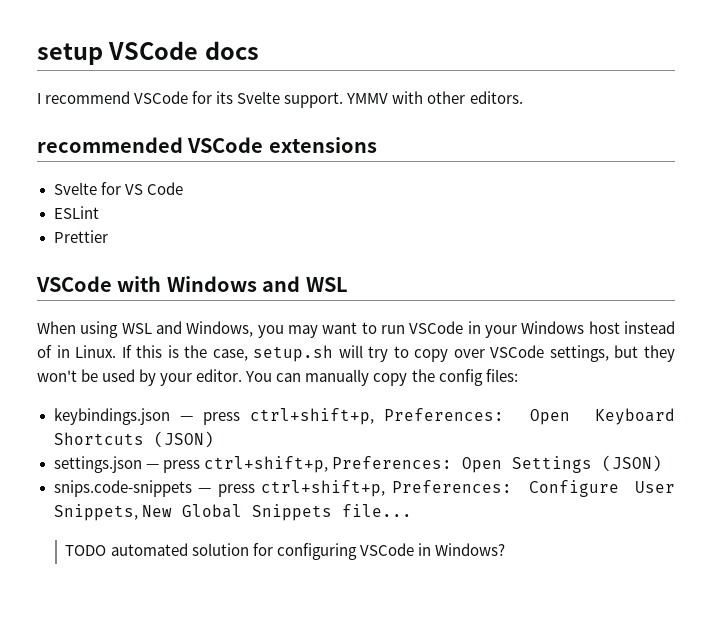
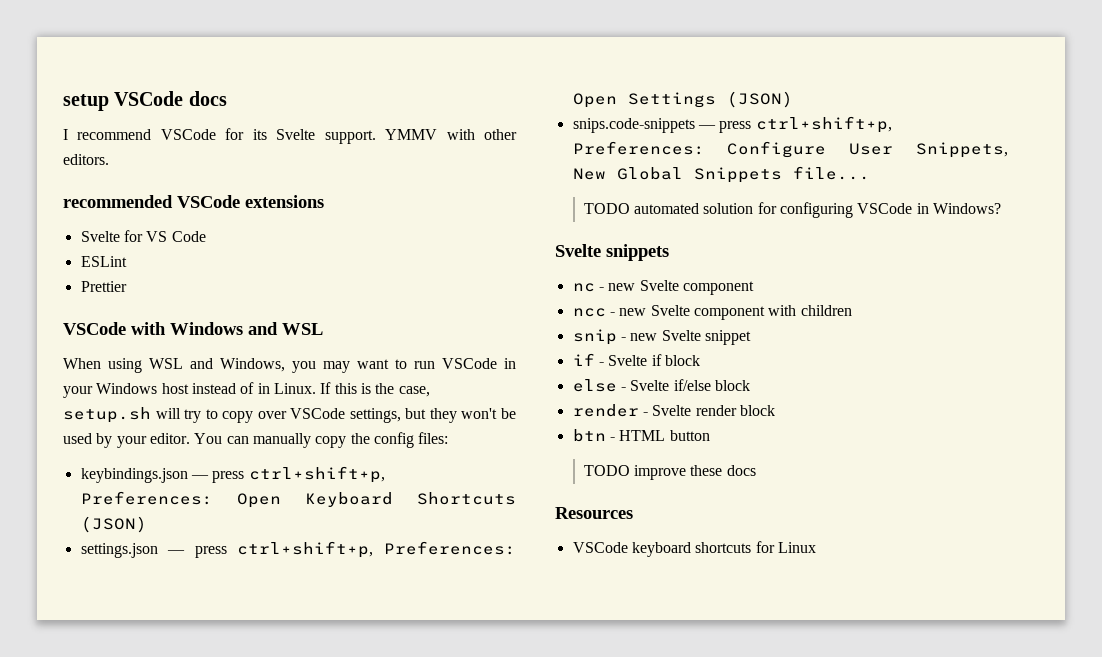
+ Svelte snippets
+ nc - new Svelte component
+ ncc - new Svelte component with children
+ snip - new Svelte snippet
+ if - Svelte if block
+ else - Svelte if/else block
+ render - Svelte render block
+ btn - HTML button
+ TODO improve these docs
+ Resources
+ VSCode keyboard shortcuts for Linux

